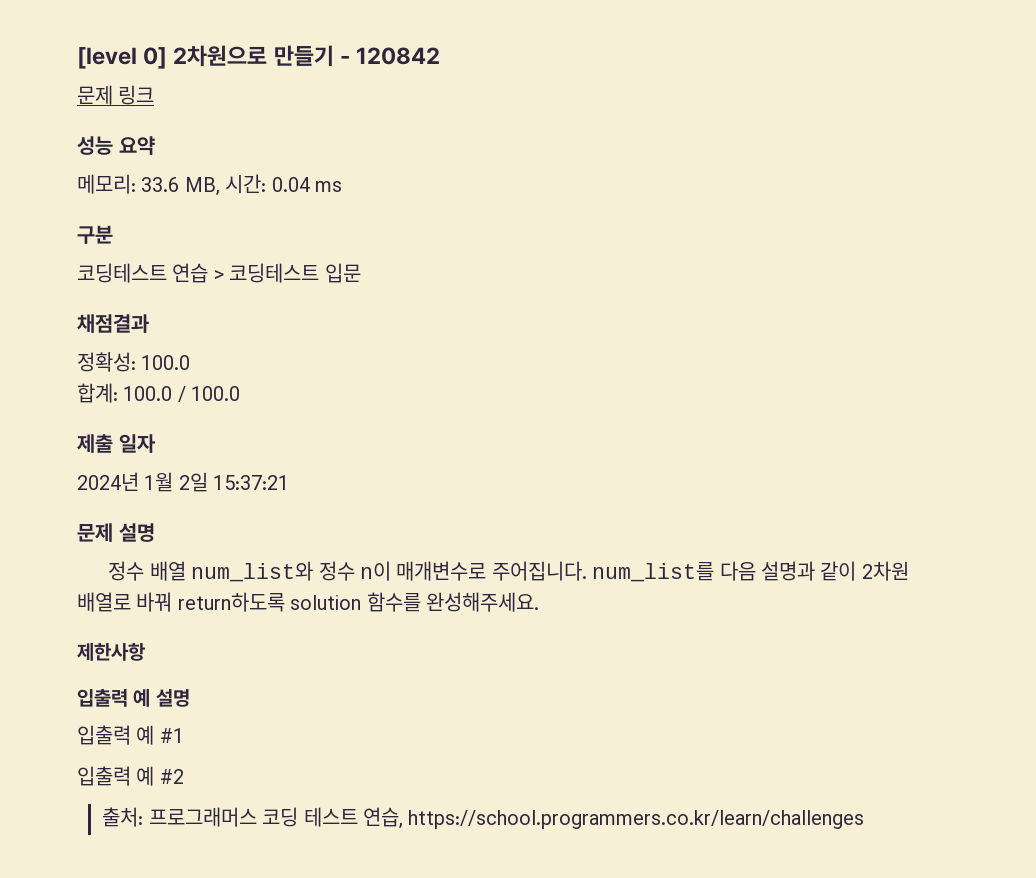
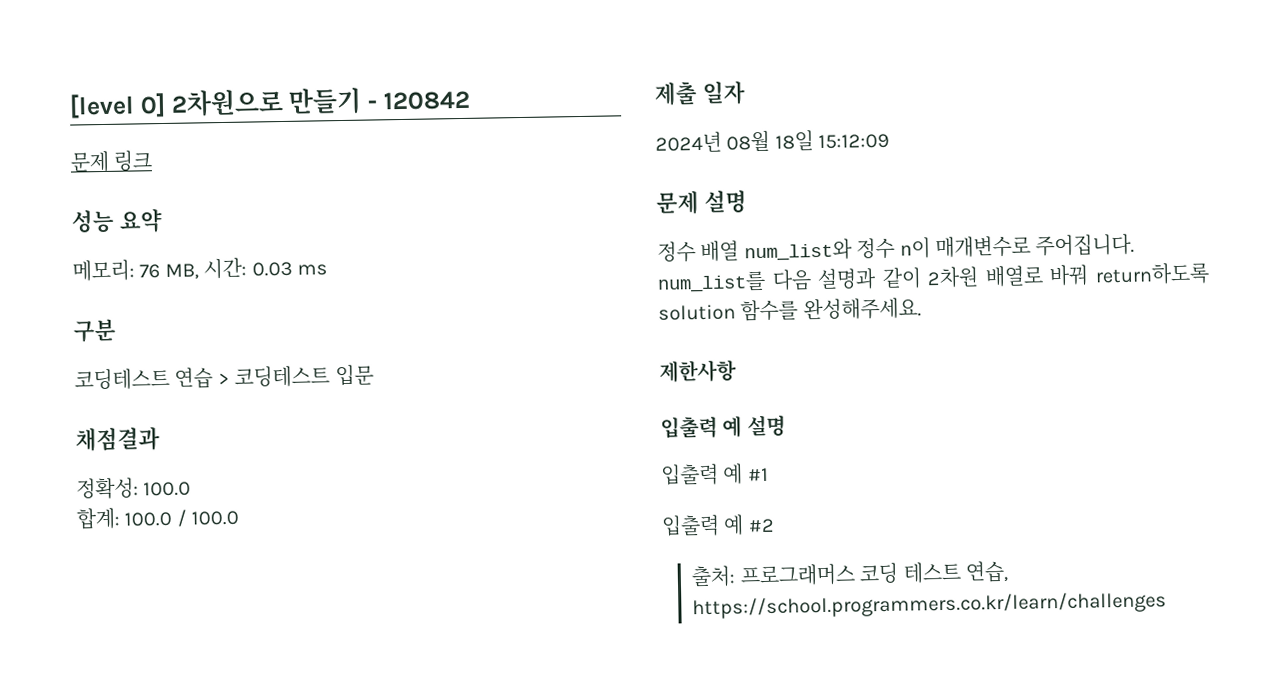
- 메모리: 33.6 MB, 시간: 0.04 ms
+ 메모리: 76 MB, 시간: 0.03 ms
- 2024년 1월 2일 15:37:21
+ 2024년 08월 18일 15:12:09

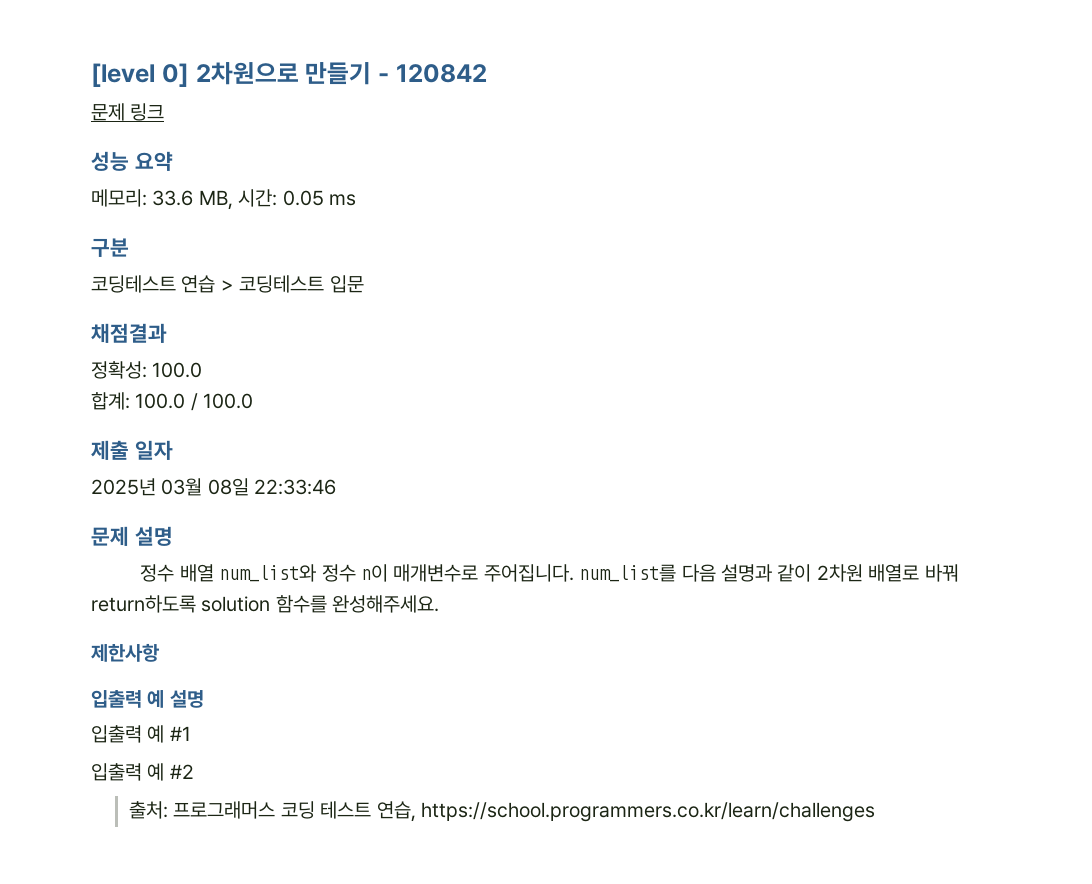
- 메모리: 76 MB, 시간: 0.03 ms
+ 메모리: 33.6 MB, 시간: 0.05 ms
- 2024년 08월 18일 15:12:09
+ 2025년 03월 08일 22:33:46

